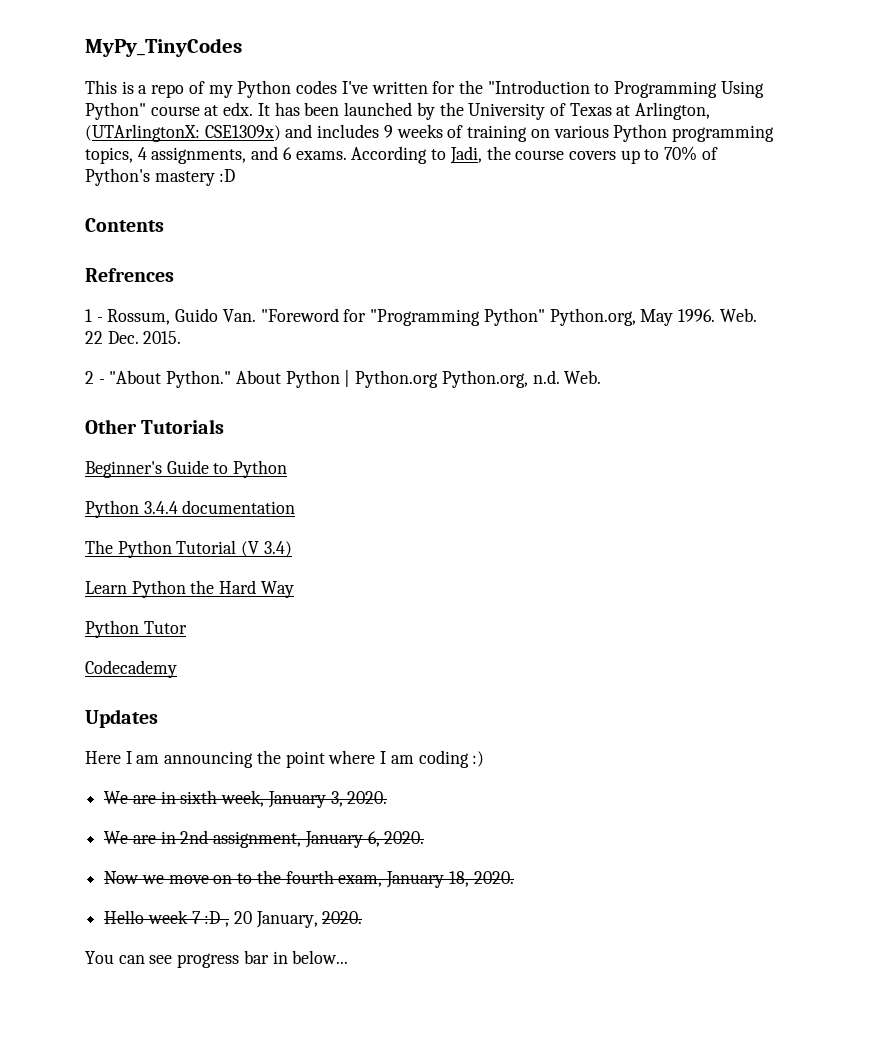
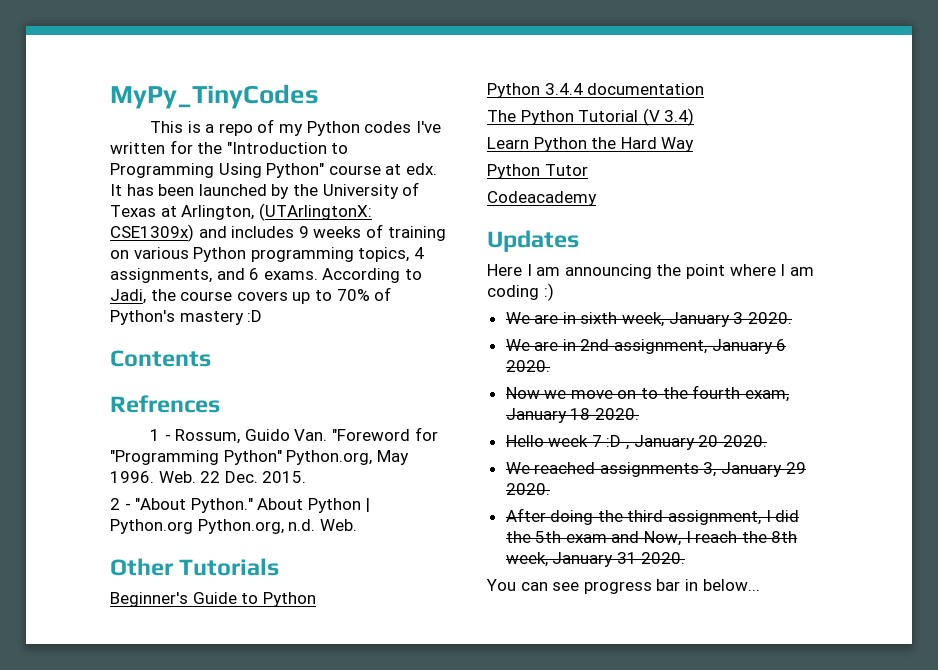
- Codecademy
+ Codeacademy
- We are in sixth week, January 3, 2020.
+ We are in sixth week, January 3 2020.
- We are in 2nd assignment, January 6, 2020.
+ We are in 2nd assignment, January 6 2020.
- Now we move on to the fourth exam, January 18, 2020.
+ Now we move on to the fourth exam, January 18 2020.
- Hello week 7 :D , 20 January, 2020.
+ Hello week 7 :D , January 20 2020.
+ We reached assignments 3, January 29 2020.
+ After doing the third assignment, I did the 5th exam and Now, I reach the 8th week, January 31 2020.

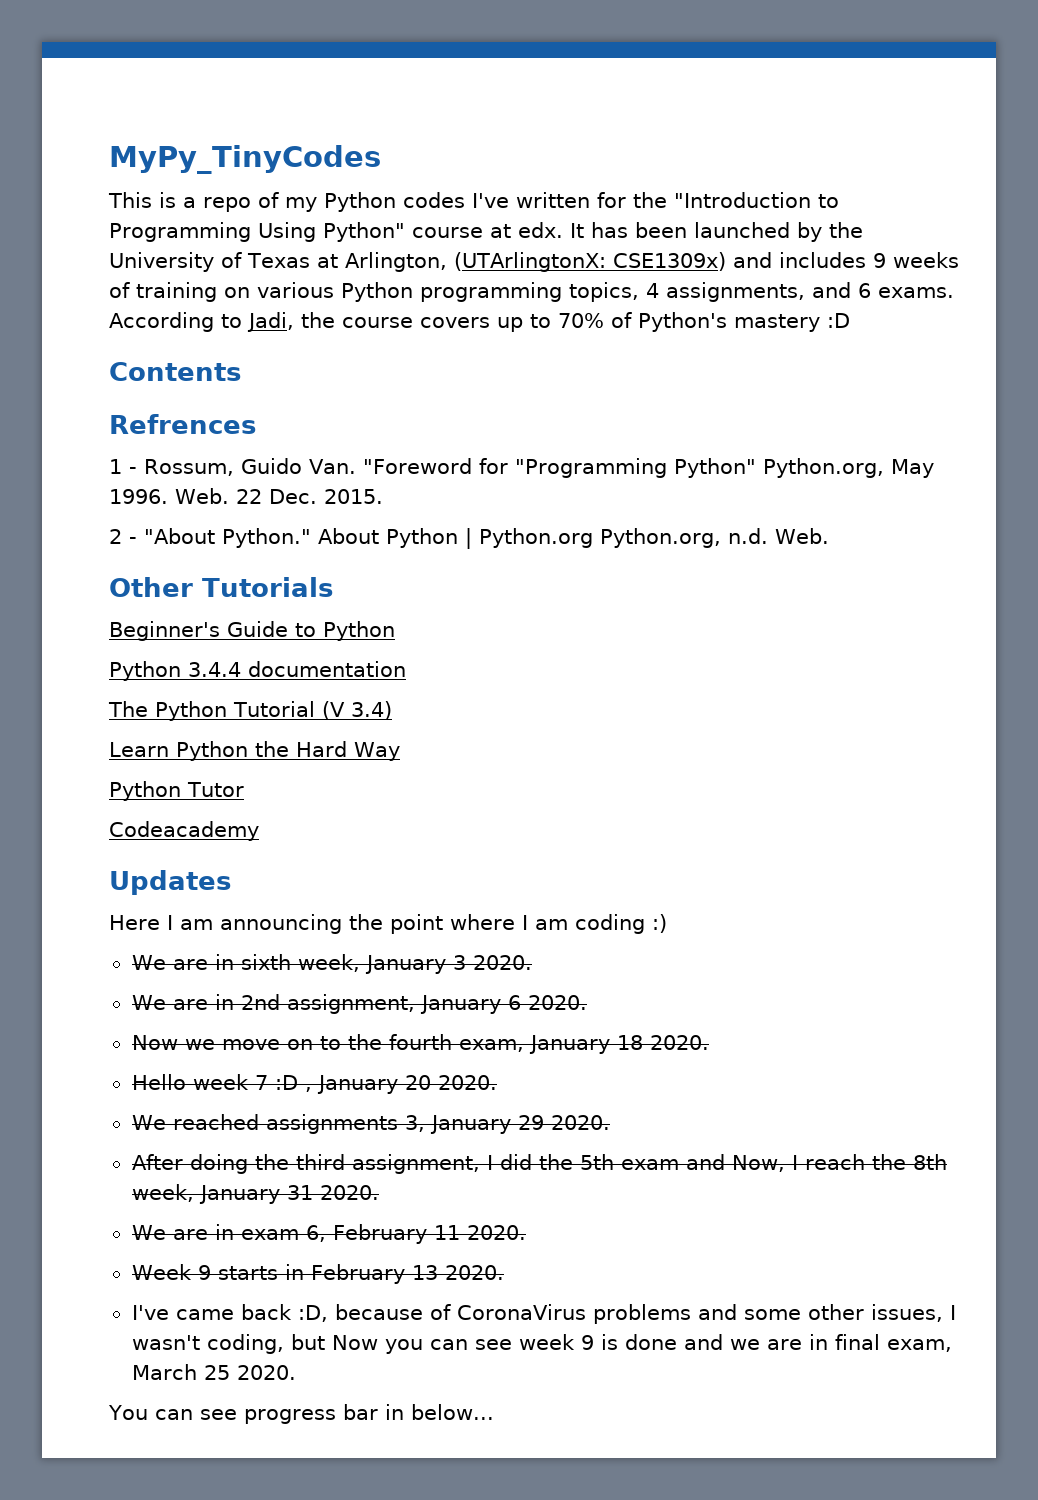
+ We are in exam 6, February 11 2020.
+ Week 9 starts in February 13 2020.
+ I've came back :D, because of CoronaVirus problems and some other issues, I wasn't coding, but Now you can see week 9 is done and we are in final exam, March 25 2020.

